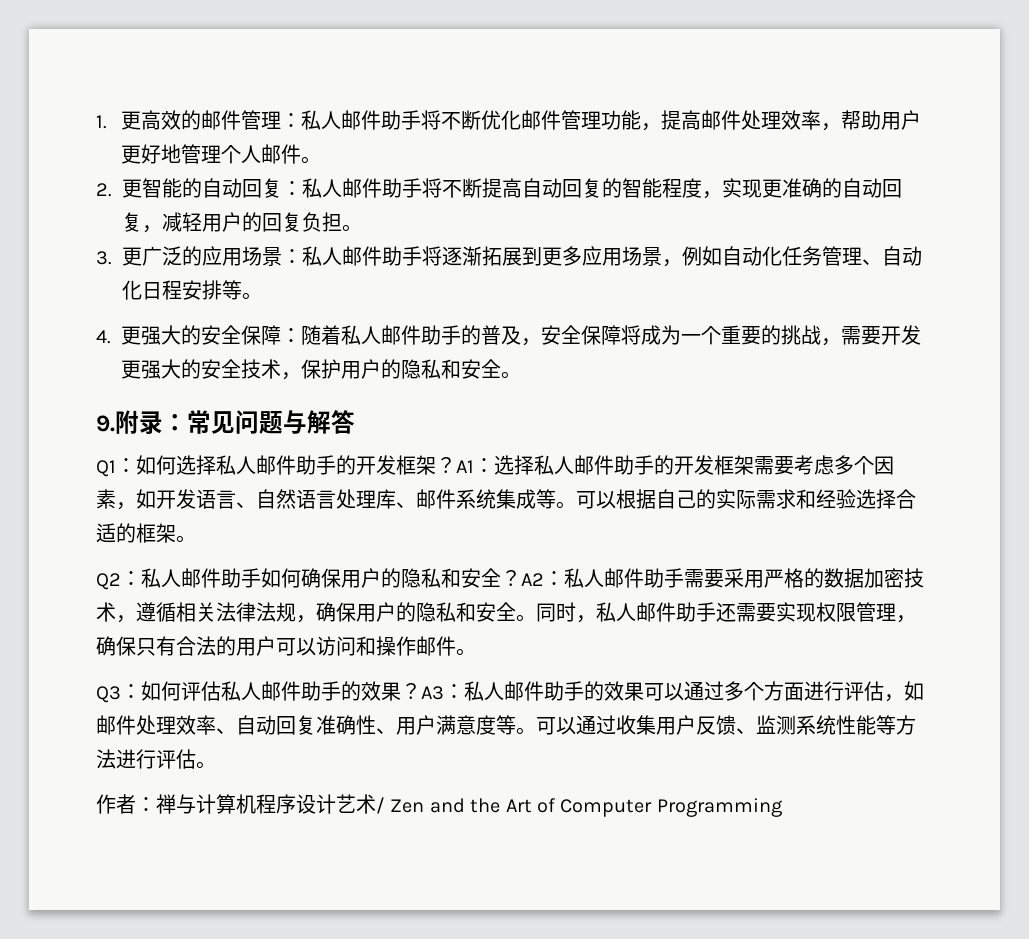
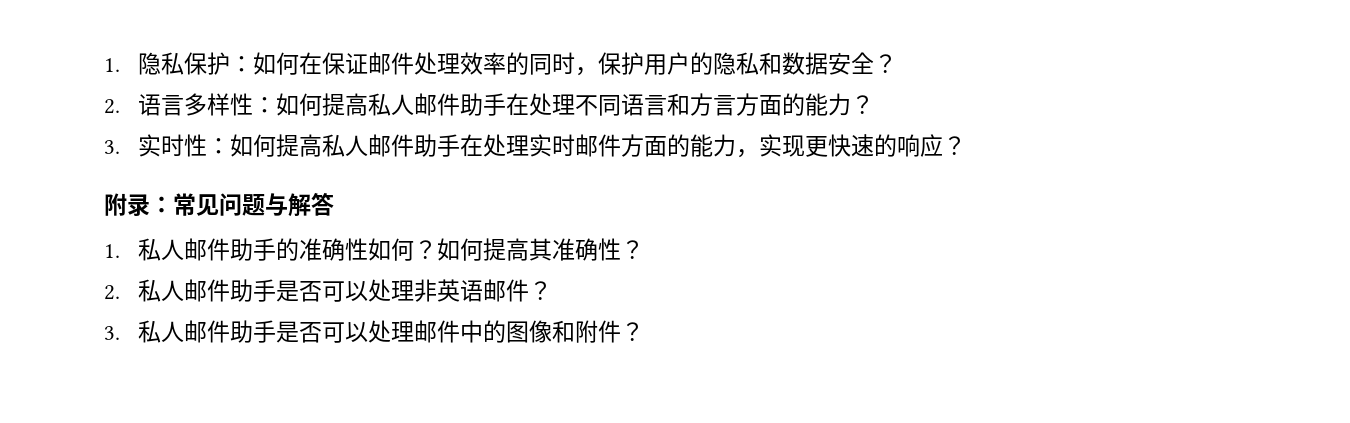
- 1.更高效的邮件管理：私人邮件助手将不断优化邮件管理功能，提高邮件处理效率，帮助用户更好地管理个人邮件。
- 2.更智能的自动回复：私人邮件助手将不断提高自动回复的智能程度，实现更准确的自动回复，减轻用户的回复负担。
- 3.更广泛的应用场景：私人邮件助手将逐渐拓展到更多应用场景，例如自动化任务管理、自动化日程安排等。
- 4.更强大的安全保障：随着私人邮件助手的普及，安全保障将成为一个重要的挑战，需要开发更强大的安全技术，保护用户的隐私和安全。
- 9.附录：常见问题与解答
+ 1.隐私保护：如何在保证邮件处理效率的同时，保护用户的隐私和数据安全？
+ 2.语言多样性：如何提高私人邮件助手在处理不同语言和方言方面的能力？
+ 3.实时性：如何提高私人邮件助手在处理实时邮件方面的能力，实现更快速的响应？
+ 附录：常见问题与解答
- Q1：如何选择私人邮件助手的开发框架？A1：选择私人邮件助手的开发框架需要考虑多个因素，如开发语言、自然语言处理库、邮件系统集成等。可以根据自己的实际需求和经验选择合适的框架。
- Q2：私人邮件助手如何确保用户的隐私和安全？A2：私人邮件助手需要采用严格的数据加密技术，遵循相关法律法规，确保用户的隐私和安全。同时，私人邮件助手还需要实现权限管理，确保只有合法的用户可以访问和操作邮件。
- Q3：如何评估私人邮件助手的效果？A3：私人邮件助手的效果可以通过多个方面进行评估，如邮件处理效率、自动回复准确性、用户满意度等。可以通过收集用户反馈、监测系统性能等方法进行评估。
- 作者：禅与计算机程序设计艺术/ Zen and the Art of Computer Programming
+ 1.私人邮件助手的准确性如何？如何提高其准确性？
+ 2.私人邮件助手是否可以处理非英语邮件？
+ 3.私人邮件助手是否可以处理邮件中的图像和附件？

